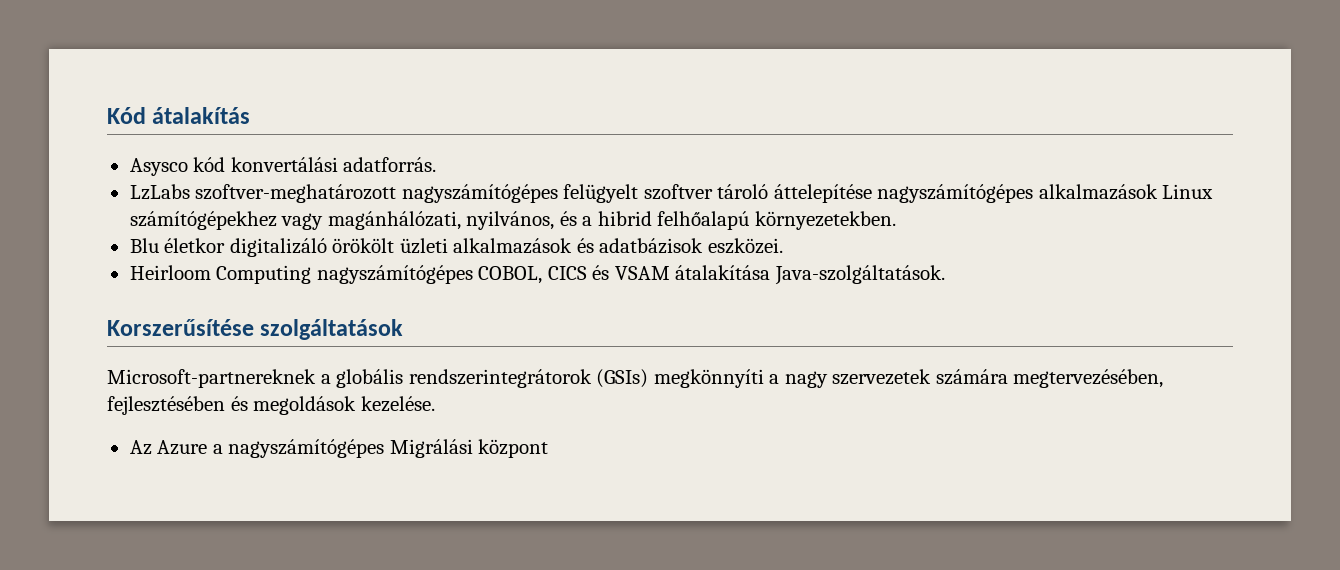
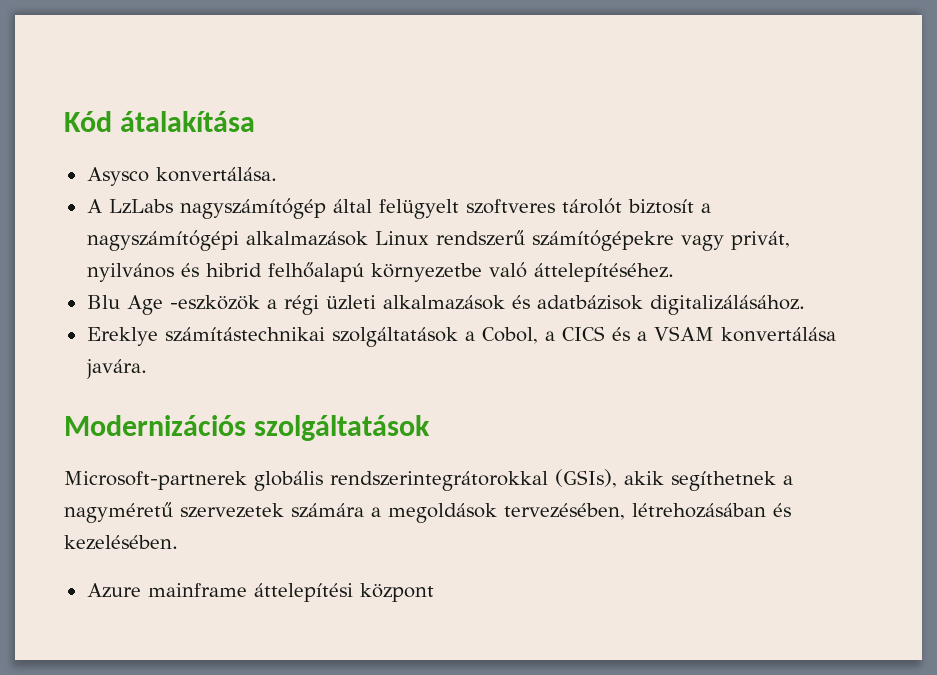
- Kód átalakítás
+ Kód átalakítása
- Asysco kód konvertálási adatforrás.
- LzLabs szoftver-meghatározott nagyszámítógépes felügyelt szoftver tároló áttelepítése nagyszámítógépes alkalmazások Linux számítógépekhez vagy magánhálózati, nyilvános, és a hibrid felhőalapú környezetekben.
- Blu életkor digitalizáló örökölt üzleti alkalmazások és adatbázisok eszközei.
- Heirloom Computing nagyszámítógépes COBOL, CICS és VSAM átalakítása Java-szolgáltatások.
- Korszerűsítése szolgáltatások
- Microsoft-partnereknek a globális rendszerintegrátorok (GSIs) megkönnyíti a nagy szervezetek számára megtervezésében, fejlesztésében és megoldások kezelése.
- Az Azure a nagyszámítógépes Migrálási központ
+ Asysco konvertálása.
+ A LzLabs nagyszámítógép által felügyelt szoftveres tárolót biztosít a nagyszámítógépi alkalmazások Linux rendszerű számítógépekre vagy privát, nyilvános és hibrid felhőalapú környezetbe való áttelepítéséhez.
+ Blu Age -eszközök a régi üzleti alkalmazások és adatbázisok digitalizálásához.
+ Ereklye számítástechnikai szolgáltatások a Cobol, a CICS és a VSAM konvertálása javára.
+ Modernizációs szolgáltatások
+ Microsoft-partnerek globális rendszerintegrátorokkal (GSIs), akik segíthetnek a nagyméretű szervezetek számára a megoldások tervezésében, létrehozásában és kezelésében.
+ Azure mainframe áttelepítési központ

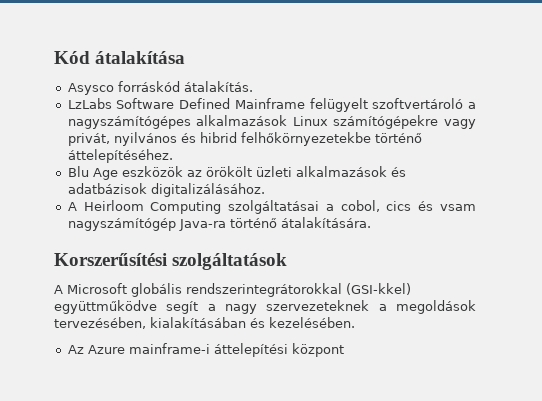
- Asysco konvertálása.
- A LzLabs nagyszámítógép által felügyelt szoftveres tárolót biztosít a nagyszámítógépi alkalmazások Linux rendszerű számítógépekre vagy privát, nyilvános és hibrid felhőalapú környezetbe való áttelepítéséhez.
+ Asysco forráskód átalakítás.
+ LzLabs Software Defined Mainframe felügyelt szoftvertároló a nagyszámítógépes alkalmazások Linux számítógépekre vagy privát, nyilvános és hibrid felhőkörnyezetekbe történő áttelepítéséhez.
- Blu Age -eszközök a régi üzleti alkalmazások és adatbázisok digitalizálásához.
+ Blu Age eszközök az örökölt üzleti alkalmazások és adatbázisok digitalizálásához.
- Ereklye számítástechnikai szolgáltatások a Cobol, a CICS és a VSAM konvertálása javára.
- Modernizációs szolgáltatások
- Microsoft-partnerek globális rendszerintegrátorokkal (GSIs), akik segíthetnek a nagyméretű szervezetek számára a megoldások tervezésében, létrehozásában és kezelésében.
+ A Heirloom Computing szolgáltatásai a cobol, cics és vsam nagyszámítógép Java-ra történő átalakítására.
+ Korszerűsítési szolgáltatások
+ A Microsoft globális rendszerintegrátorokkal (GSI-kkel) együttműködve segít a nagy szervezeteknek a megoldások tervezésében, kialakításában és kezelésében.
- Azure mainframe áttelepítési központ
+ Az Azure mainframe-i áttelepítési központ

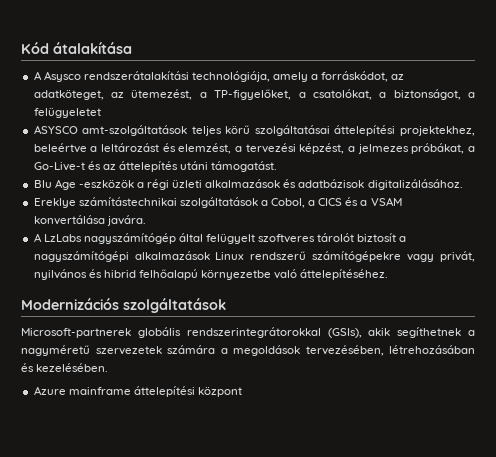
- Asysco forráskód átalakítás.
- LzLabs Software Defined Mainframe felügyelt szoftvertároló a nagyszámítógépes alkalmazások Linux számítógépekre vagy privát, nyilvános és hibrid felhőkörnyezetekbe történő áttelepítéséhez.
- Blu Age eszközök az örökölt üzleti alkalmazások és adatbázisok digitalizálásához.
- A Heirloom Computing szolgáltatásai a cobol, cics és vsam nagyszámítógép Java-ra történő átalakítására.
- Korszerűsítési szolgáltatások
- A Microsoft globális rendszerintegrátorokkal (GSI-kkel) együttműködve segít a nagy szervezeteknek a megoldások tervezésében, kialakításában és kezelésében.
+ A Asysco rendszerátalakítási technológiája, amely a forráskódot, az adatköteget, az ütemezést, a TP-figyelőket, a csatolókat, a biztonságot, a felügyeletet
+ ASYSCO amt-szolgáltatások teljes körű szolgáltatásai áttelepítési projektekhez, beleértve a leltározást és elemzést, a tervezési képzést, a jelmezes próbákat, a Go-Live-t és az áttelepítés utáni támogatást.
+ Blu Age -eszközök a régi üzleti alkalmazások és adatbázisok digitalizálásához.
+ Ereklye számítástechnikai szolgáltatások a Cobol, a CICS és a VSAM konvertálása javára.
+ A LzLabs nagyszámítógép által felügyelt szoftveres tárolót biztosít a nagyszámítógépi alkalmazások Linux rendszerű számítógépekre vagy privát, nyilvános és hibrid felhőalapú környezetbe való áttelepítéséhez.
+ Modernizációs szolgáltatások
+ Microsoft-partnerek globális rendszerintegrátorokkal (GSIs), akik segíthetnek a nagyméretű szervezetek számára a megoldások tervezésében, létrehozásában és kezelésében.
- Az Azure mainframe-i áttelepítési központ
+ Azure mainframe áttelepítési központ

